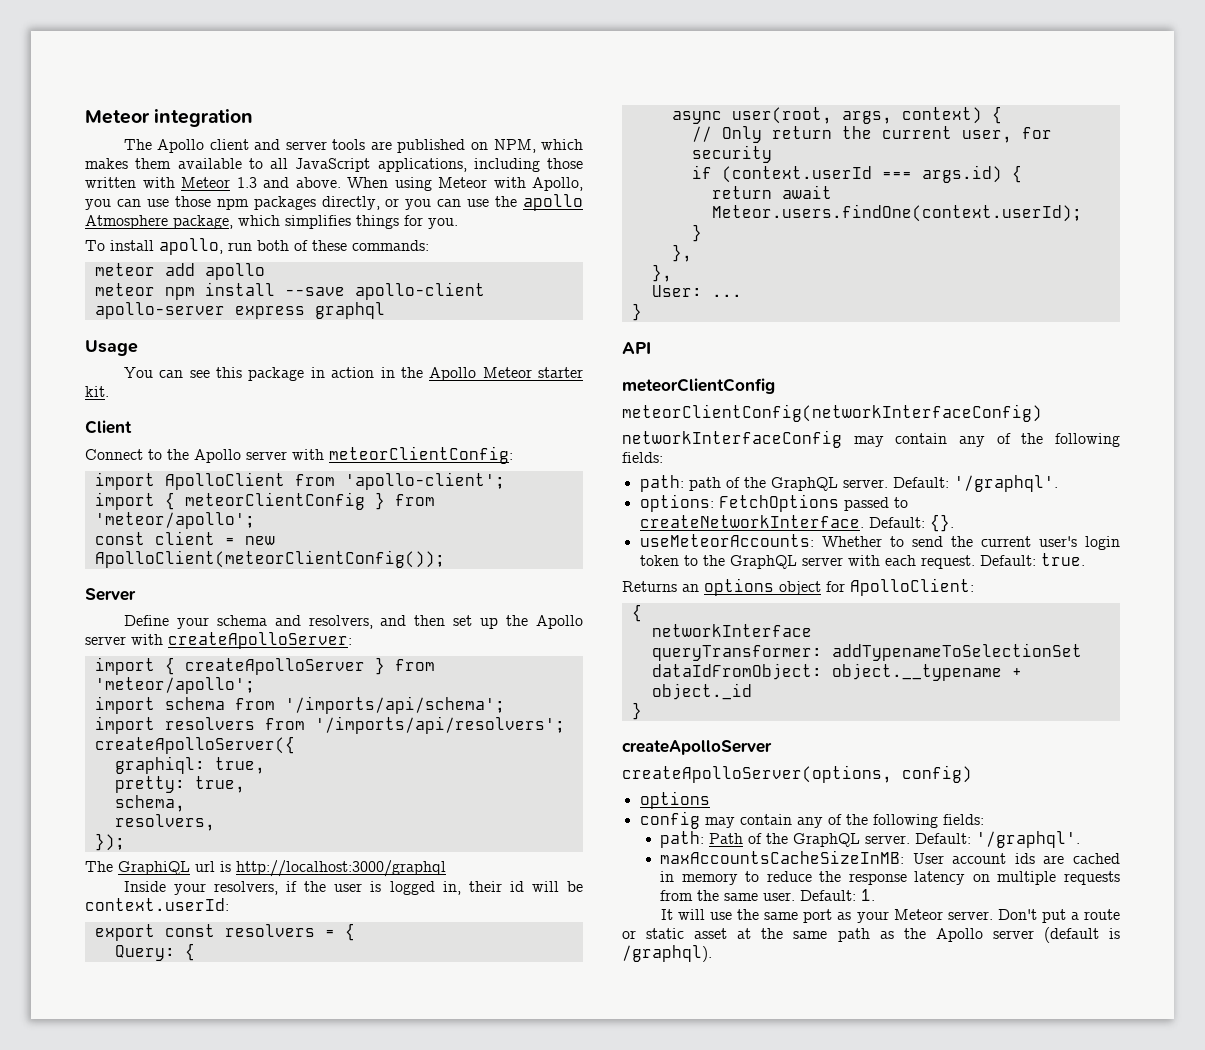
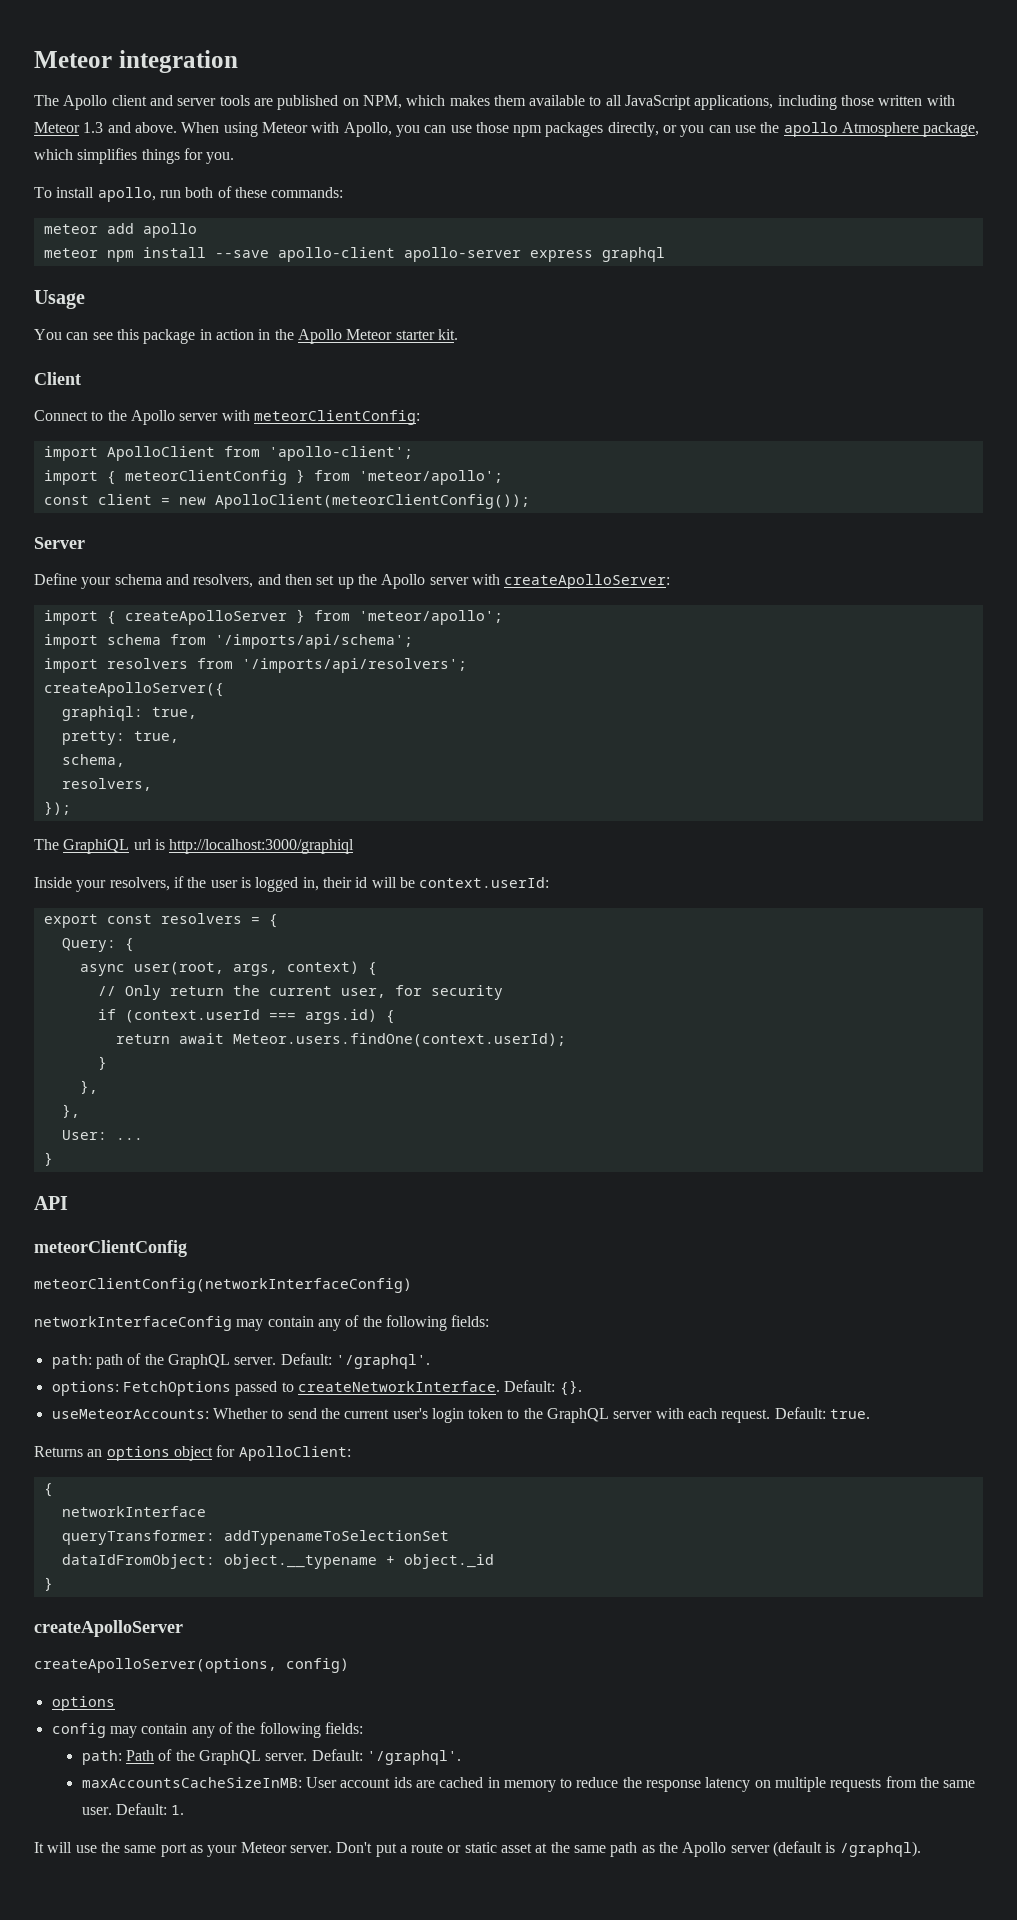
- The GraphiQL url is http://localhost:3000/graphql
+ The GraphiQL url is http://localhost:3000/graphiql

